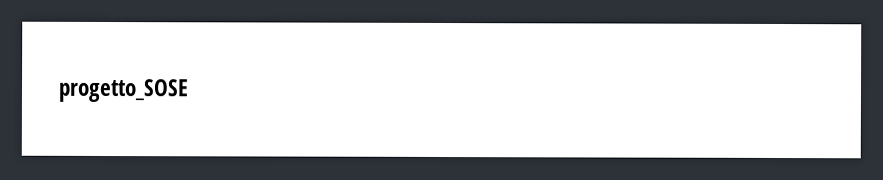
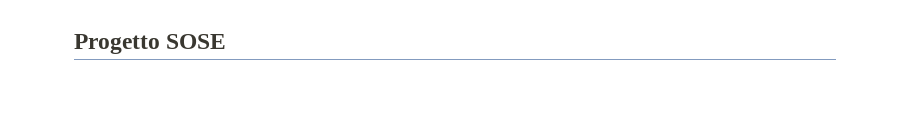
- progetto_SOSE
+ Progetto SOSE

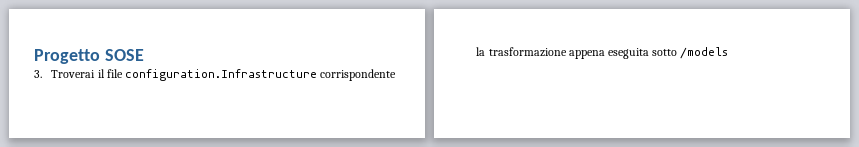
+ 3. Troverai il file configuration.Infrastructure corrispondente la trasformazione appena eseguita sotto /models

